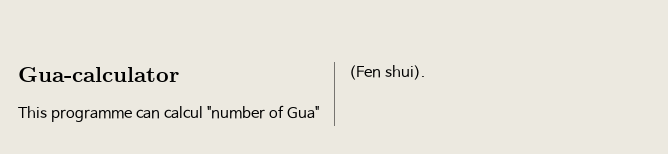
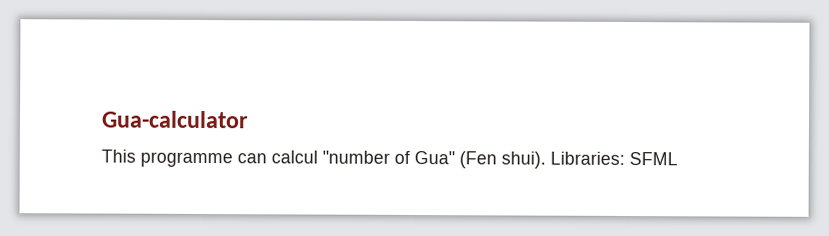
+ Libraries: SFML

